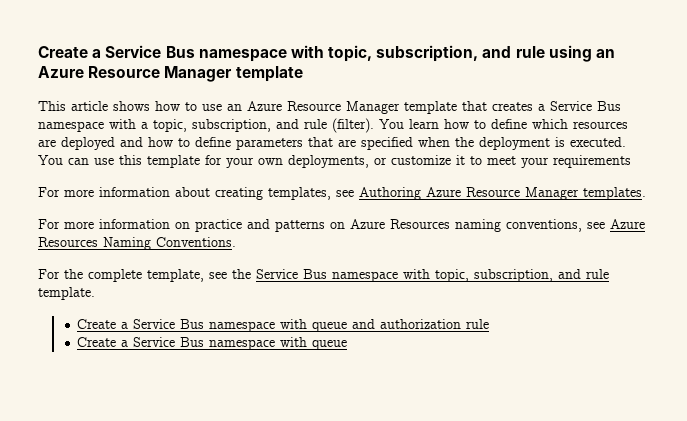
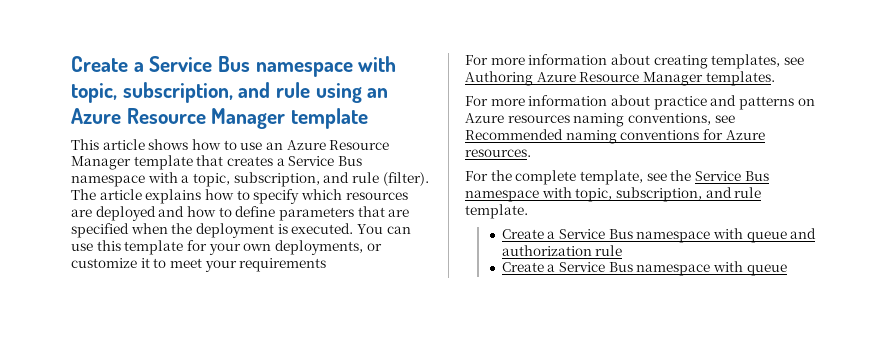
- You learn how to define which resources are deployed and how to define parameters that are specified when the deployment is executed.
+ The article explains how to specify which resources are deployed and how to define parameters that are specified when the deployment is executed.
- For more information on practice and patterns on Azure Resources naming conventions, see Azure Resources Naming Conventions.
+ For more information about practice and patterns on Azure resources naming conventions, see Recommended naming conventions for Azure resources.

